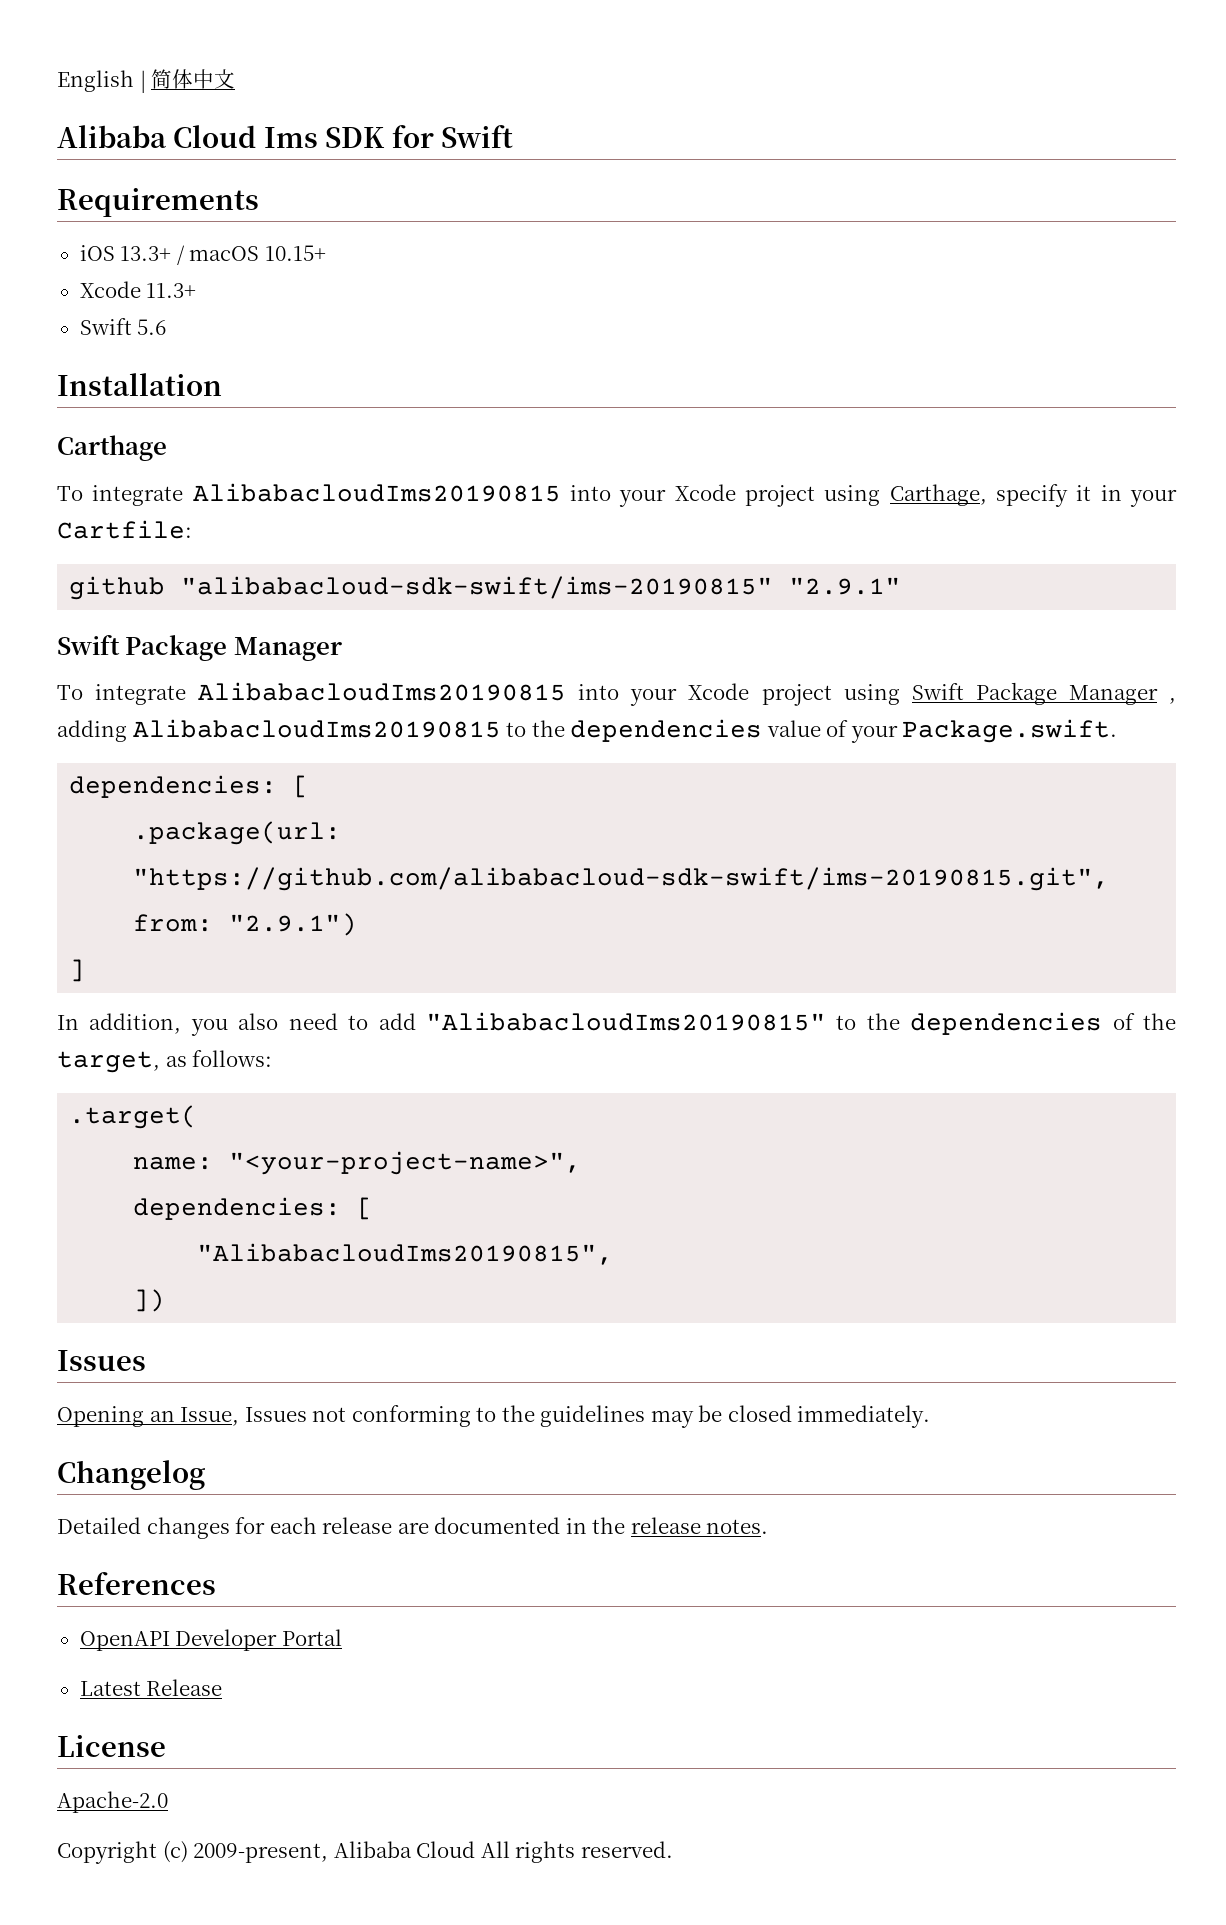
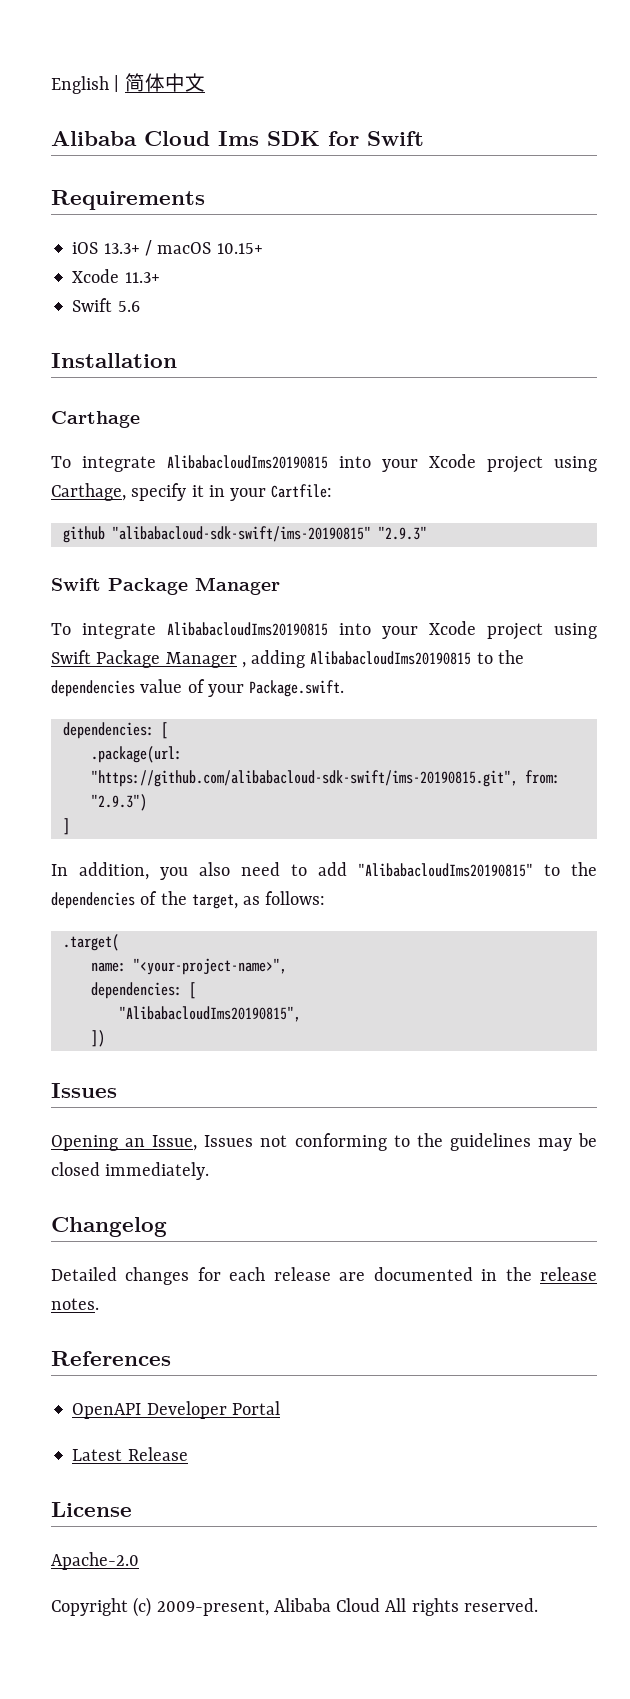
- github "alibabacloud-sdk-swift/ims-20190815" "2.9.1"
+ github "alibabacloud-sdk-swift/ims-20190815" "2.9.3"
- .package(url: "https://github.com/alibabacloud-sdk-swift/ims-20190815.git", from: "2.9.1")
+ .package(url: "https://github.com/alibabacloud-sdk-swift/ims-20190815.git", from: "2.9.3")

